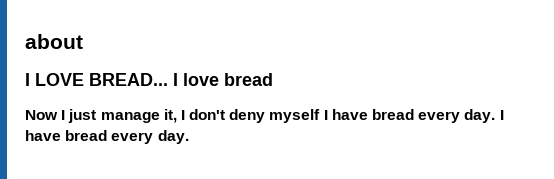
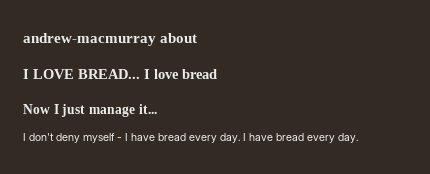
- about
+ andrew-macmurray about
- Now I just manage it, I don't deny myself I have bread every day.
+ Now I just manage it...
+ I don't deny myself - I have bread every day.

